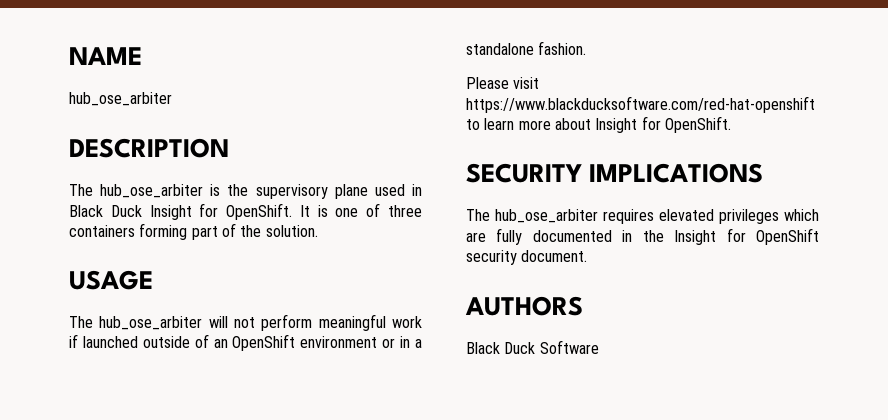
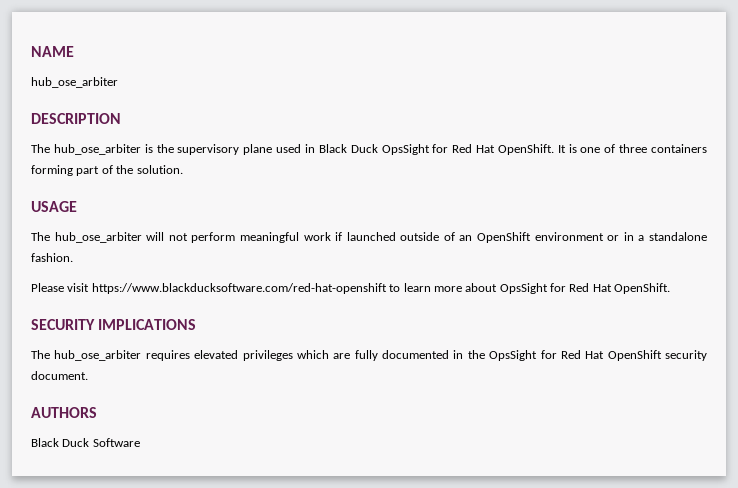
- The hub_ose_arbiter is the supervisory plane used in Black Duck Insight for OpenShift.
+ The hub_ose_arbiter is the supervisory plane used in Black Duck OpsSight for Red Hat OpenShift.
- Please visit https://www.blackducksoftware.com/red-hat-openshift to learn more about Insight for OpenShift.
+ Please visit https://www.blackducksoftware.com/red-hat-openshift to learn more about OpsSight for Red Hat OpenShift.
- The hub_ose_arbiter requires elevated privileges which are fully documented in the Insight for OpenShift security document.
+ The hub_ose_arbiter requires elevated privileges which are fully documented in the OpsSight for Red Hat OpenShift security document.

